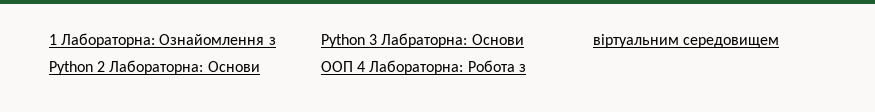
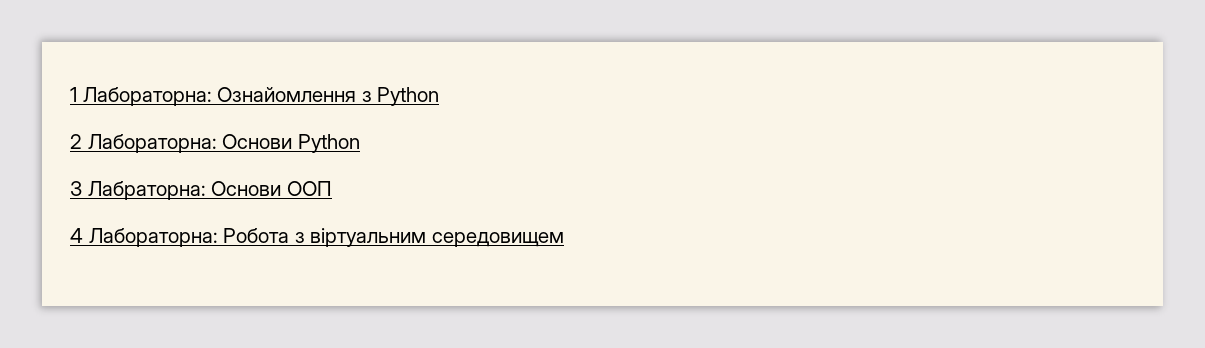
- 1 Лабораторна: Ознайомлення з Python 2 Лабораторна: Основи Python 3 Лабраторна: Основи ООП 4 Лабораторна: Робота з віртуальним середовищем
+ 1 Лабораторна: Ознайомлення з Python
+ 2 Лабораторна: Основи Python
+ 3 Лабраторна: Основи ООП
+ 4 Лабораторна: Робота з віртуальним середовищем

